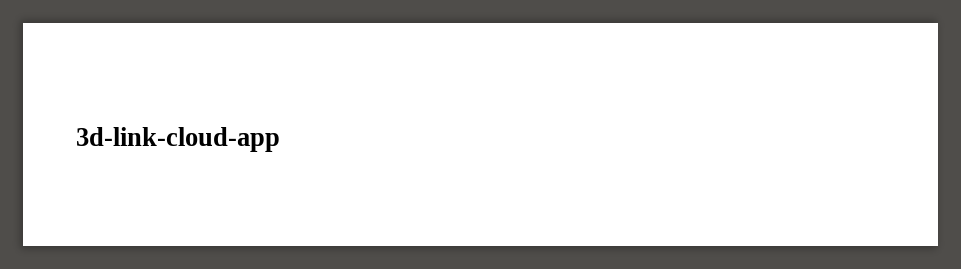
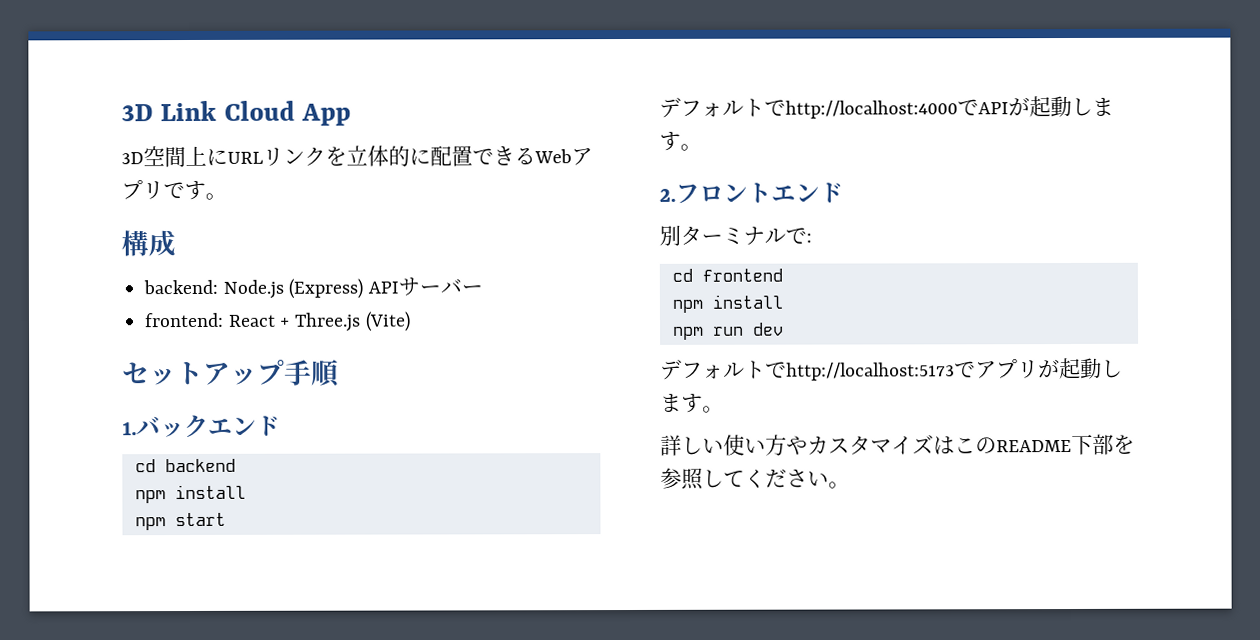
- 3d-link-cloud-app
+ 3D Link Cloud App
+ 3D空間上にURLリンクを立体的に配置できるWebアプリです。
+ 構成
+ backend: Node.js (Express) APIサーバー
+ frontend: React + Three.js (Vite)
+ セットアップ手順
+ 1.バックエンド
+ cd backend
+ npm install
+ npm start
+ デフォルトでhttp://localhost:4000でAPIが起動します。
+ 2.フロントエンド
+ 別ターミナルで:
+ cd frontend
+ npm install
+ npm run dev
+ デフォルトでhttp://localhost:5173でアプリが起動します。
+ 詳しい使い方やカスタマイズはこのREADME下部を参照してください。

